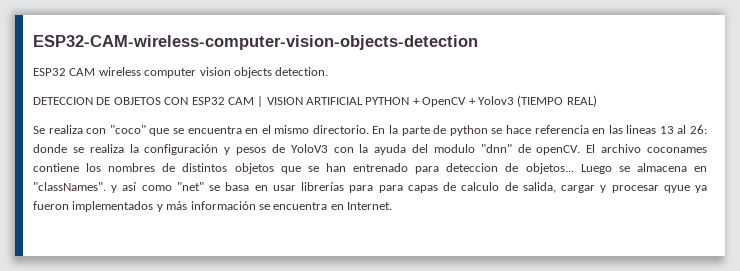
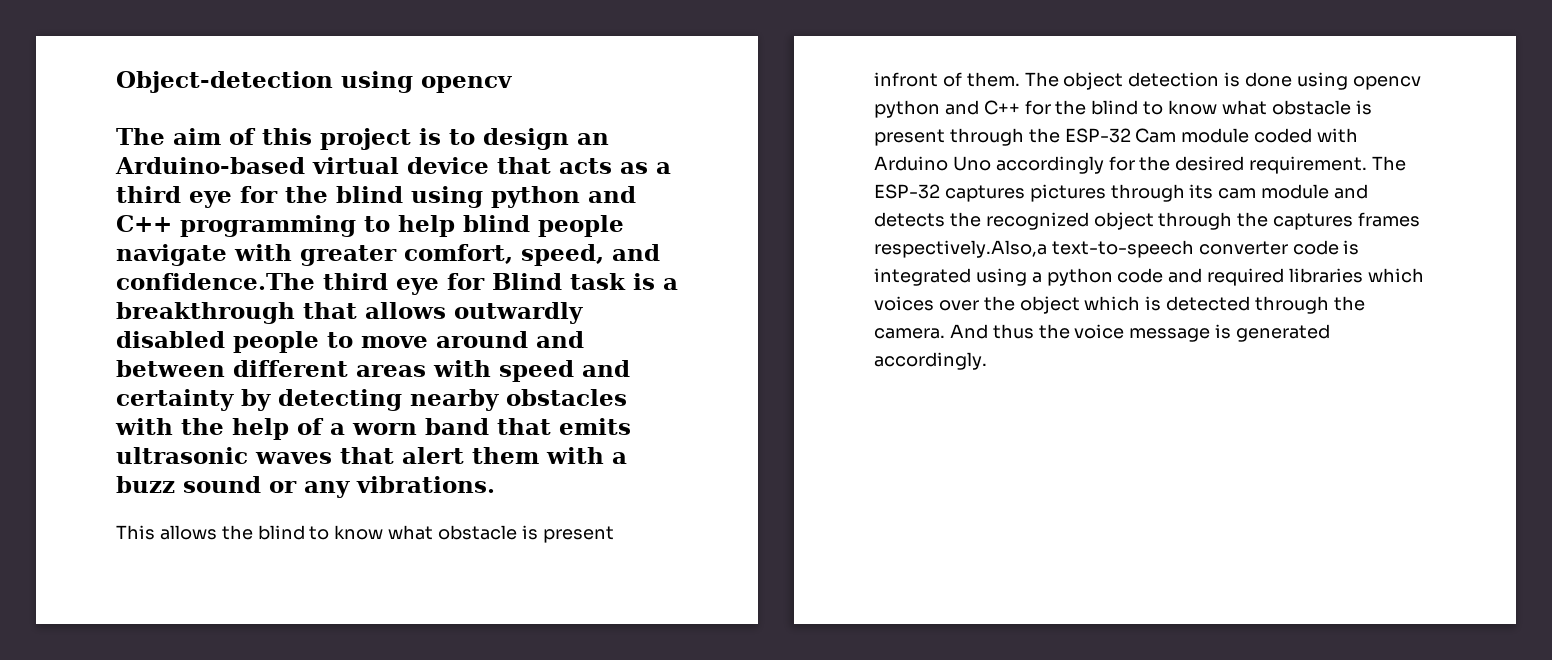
- ESP32-CAM-wireless-computer-vision-objects-detection
- ESP32 CAM wireless computer vision objects detection.
- DETECCION DE OBJETOS CON ESP32 CAM | VISION ARTIFICIAL PYTHON + OpenCV + Yolov3 (TIEMPO REAL)
- Se realiza con "coco" que se encuentra en el mismo directorio. En la parte de python se hace referencia en las lineas 13 al 26: donde se realiza la configuración y pesos de YoloV3 con la ayuda del modulo "dnn" de openCV. El archivo coconames contiene los nombres de distintos objetos que se han entrenado para deteccion de objetos... Luego se almacena en "classNames". y así como "net" se basa en usar librerías para para capas de calculo de salida, cargar y procesar qyue ya fueron implementados y más información se encuentra en Internet.
+ Object-detection using opencv
+ The aim of this project is to design an Arduino-based virtual device that acts as a third eye for the blind using python and C++ programming to help blind people navigate with greater comfort, speed, and confidence.The third eye for Blind task is a breakthrough that allows outwardly disabled people to move around and between different areas with speed and certainty by detecting nearby obstacles with the help of a worn band that emits ultrasonic waves that alert them with a buzz sound or any vibrations.
+ This allows the blind to know what obstacle is present infront of them. The object detection is done using opencv python and C++ for the blind to know what obstacle is present through the ESP-32 Cam module coded with Arduino Uno accordingly for the desired requirement. The ESP-32 captures pictures through its cam module and detects the recognized object through the captures frames respectively.Also,a text-to-speech converter code is integrated using a python code and required libraries which voices over the object which is detected through the camera. And thus the voice message is generated accordingly.

